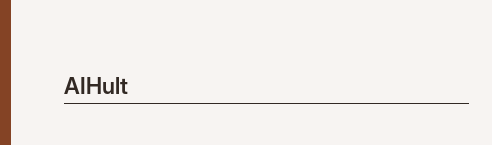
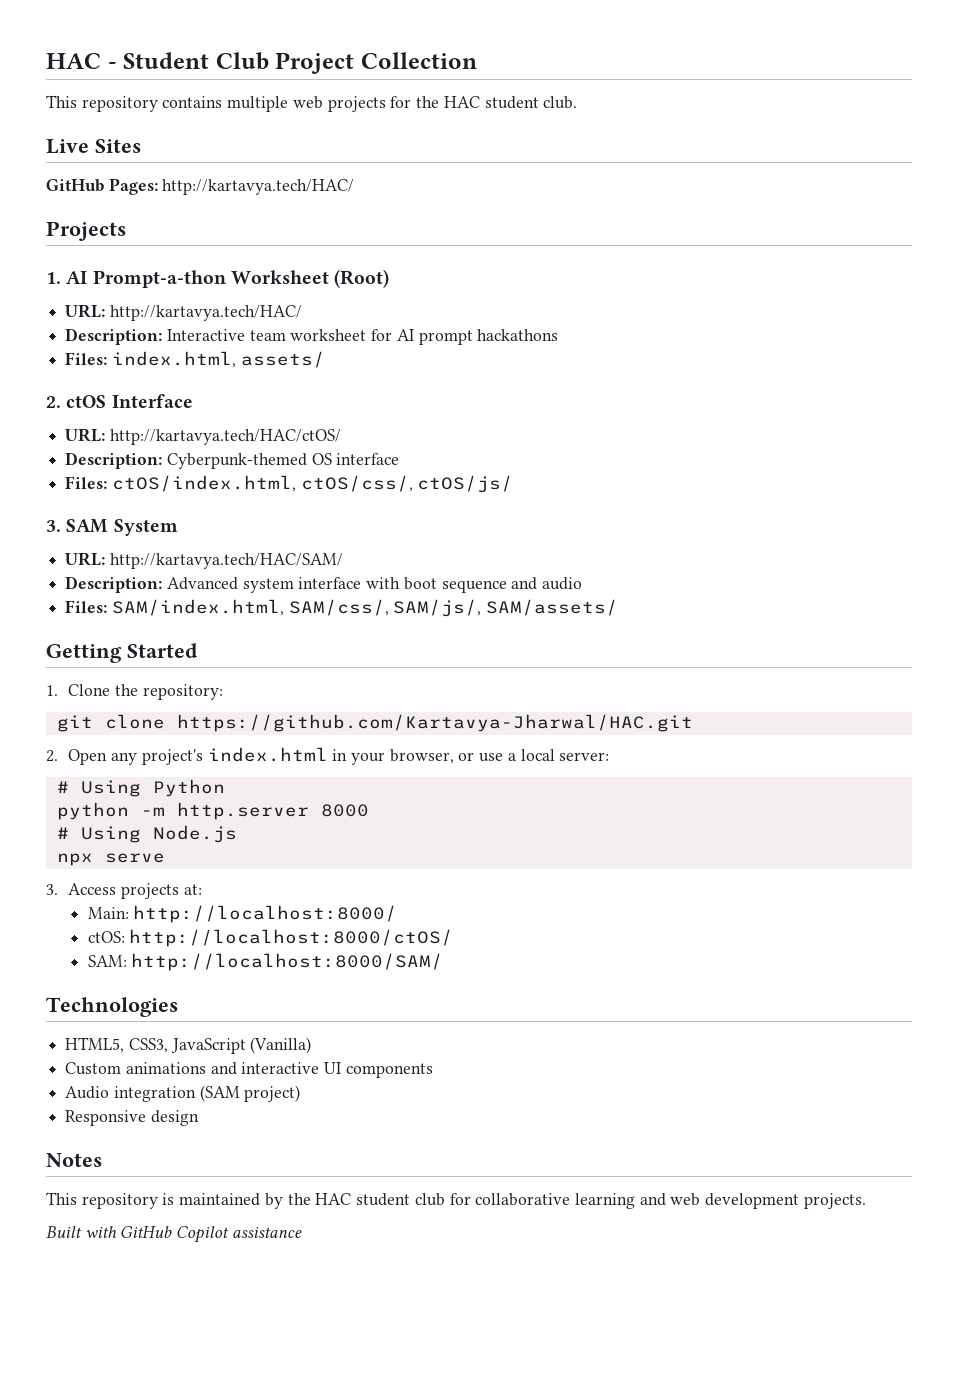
- AIHult
+ HAC - Student Club Project Collection
+ This repository contains multiple web projects for the HAC student club.
+ Live Sites
+ GitHub Pages: http://kartavya.tech/HAC/
+ Projects
+ 1. AI Prompt-a-thon Worksheet (Root)
+ URL: http://kartavya.tech/HAC/
+ Description: Interactive team worksheet for AI prompt hackathons
+ Files: index.html, assets/
+ 2. ctOS Interface
+ URL: http://kartavya.tech/HAC/ctOS/
+ Description: Cyberpunk-themed OS interface
+ Files: ctOS/index.html, ctOS/css/, ctOS/js/
+ 3. SAM System
+ URL: http://kartavya.tech/HAC/SAM/
+ Description: Advanced system interface with boot sequence and audio
+ Files: SAM/index.html, SAM/css/, SAM/js/, SAM/assets/
+ Getting Started
+ 1. Clone the repository:
+ git clone https://github.com/Kartavya-Jharwal/HAC.git
+ 2. Open any project's index.html in your browser, or use a local server:
+ # Using Python
+ python -m http.server 8000
+ # Using Node.js
+ npx serve
+ 3. Access projects at:
+ Main: http://localhost:8000/
+ ctOS: http://localhost:8000/ctOS/
+ SAM: http://localhost:8000/SAM/
+ Technologies
+ HTML5, CSS3, JavaScript (Vanilla)
+ Custom animations and interactive UI components
+ Audio integration (SAM project)
+ Responsive design
+ Notes
+ This repository is maintained by the HAC student club for collaborative learning and web development projects.
+ Built with GitHub Copilot assistance

